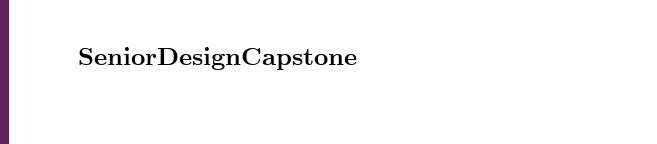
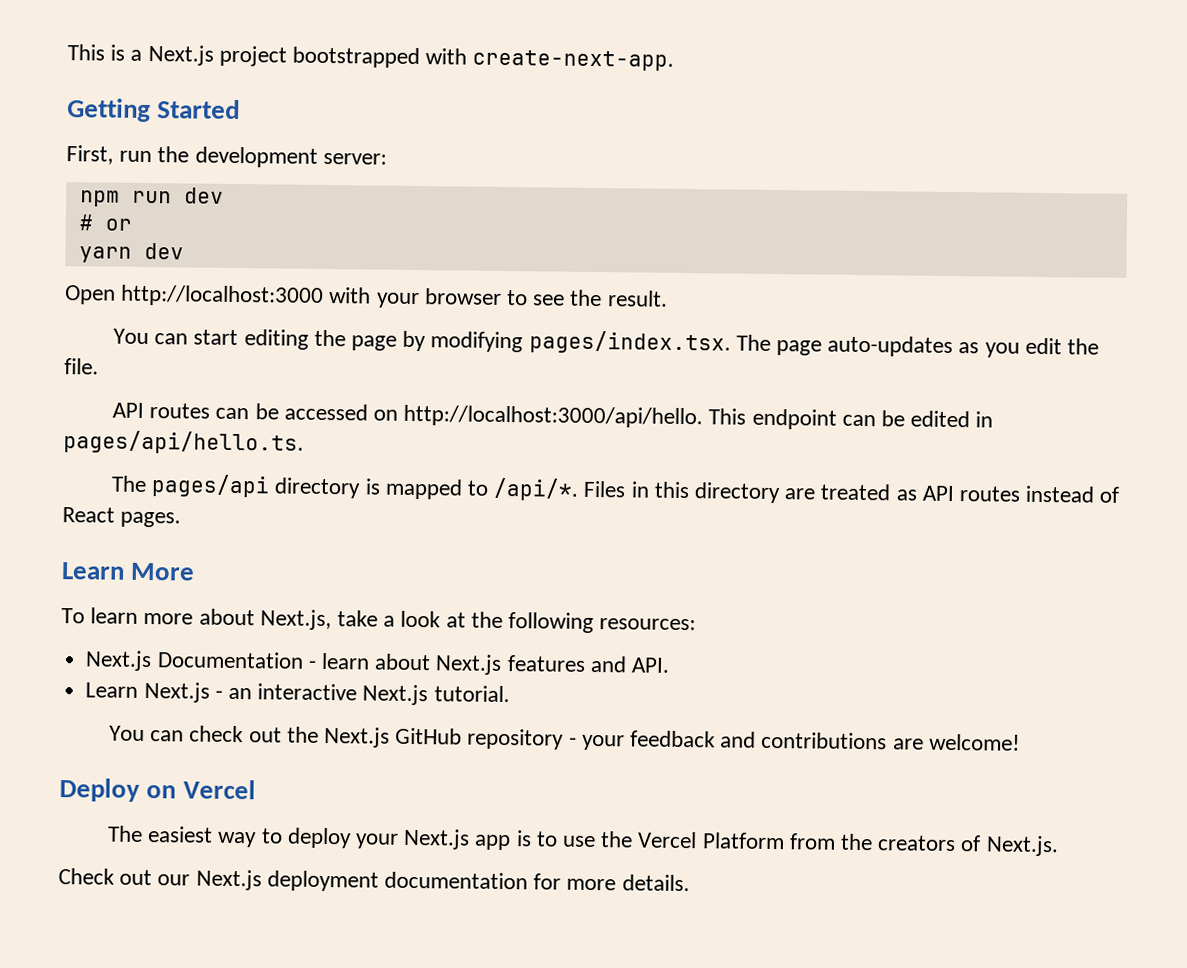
- SeniorDesignCapstone
+ This is a Next.js project bootstrapped with create-next-app.
+ Getting Started
+ First, run the development server:
+ npm run dev
+ # or
+ yarn dev
+ Open http://localhost:3000 with your browser to see the result.
+ You can start editing the page by modifying pages/index.tsx. The page auto-updates as you edit the file.
+ API routes can be accessed on http://localhost:3000/api/hello. This endpoint can be edited in pages/api/hello.ts.
+ The pages/api directory is mapped to /api/*. Files in this directory are treated as API routes instead of React pages.
+ Learn More
+ To learn more about Next.js, take a look at the following resources:
+ Next.js Documentation - learn about Next.js features and API.
+ Learn Next.js - an interactive Next.js tutorial.
+ You can check out the Next.js GitHub repository - your feedback and contributions are welcome!
+ Deploy on Vercel
+ The easiest way to deploy your Next.js app is to use the Vercel Platform from the creators of Next.js.
+ Check out our Next.js deployment documentation for more details.

